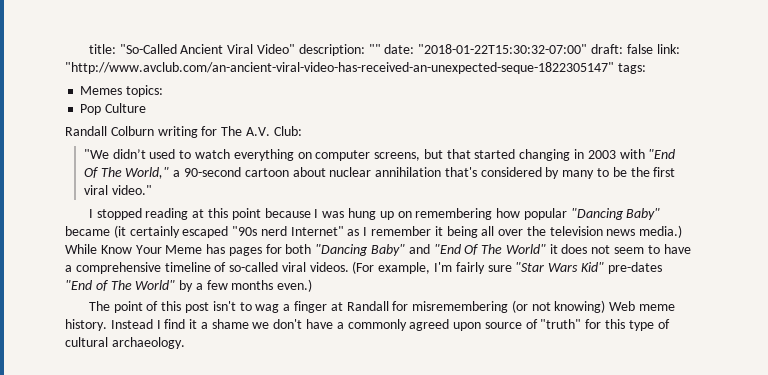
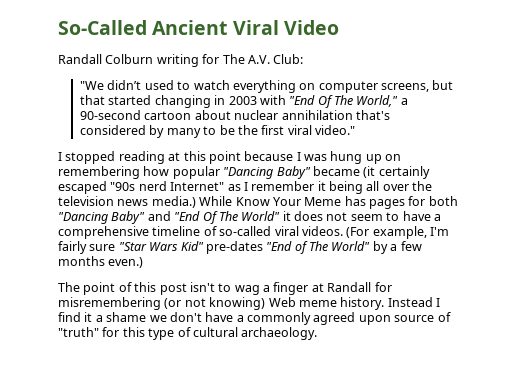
- title: "So-Called Ancient Viral Video" description: "" date: "2018-01-22T15:30:32-07:00" draft: false link: "http://www.avclub.com/an-ancient-viral-video-has-received-an-unexpected-seque-1822305147" tags:
- Memes topics:
- Pop Culture
+ So-Called Ancient Viral Video

